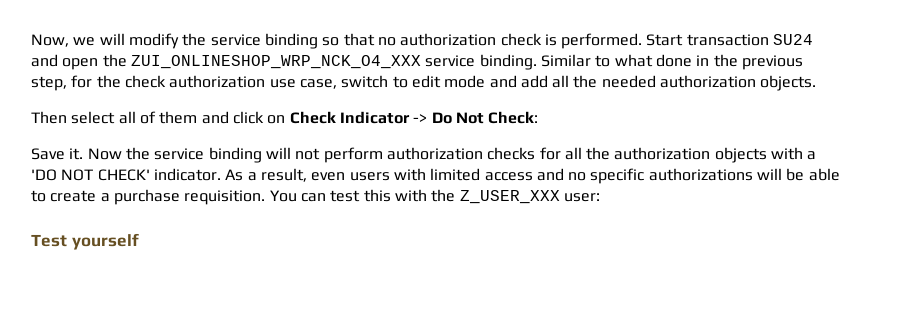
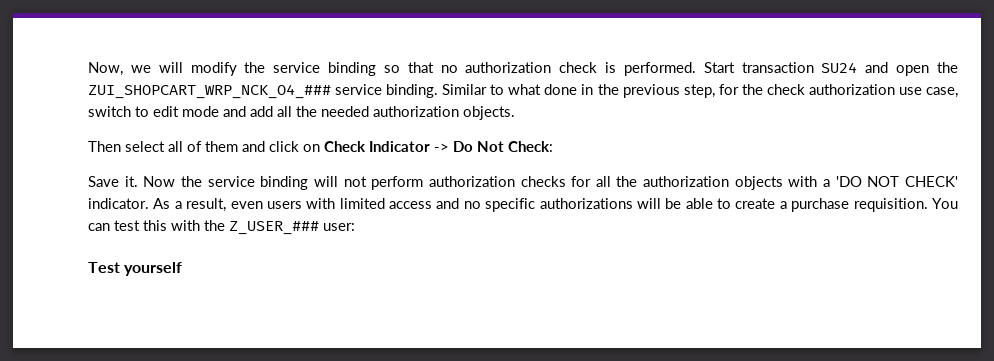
- Start transaction SU24 and open the ZUI_ONLINESHOP_WRP_NCK_O4_XXX service binding.
+ Start transaction SU24 and open the ZUI_SHOPCART_WRP_NCK_O4_### service binding.
- You can test this with the Z_USER_XXX user:
+ You can test this with the Z_USER_### user:

